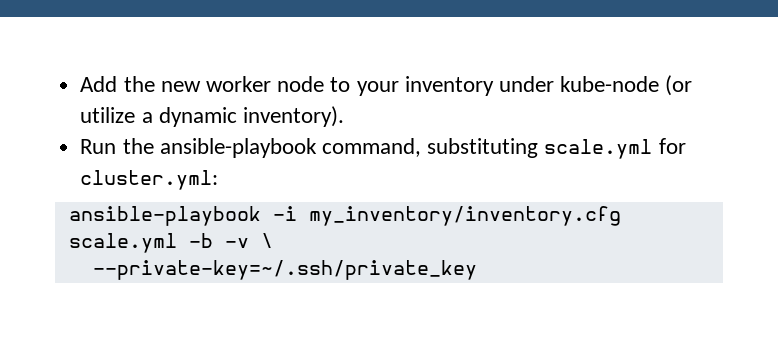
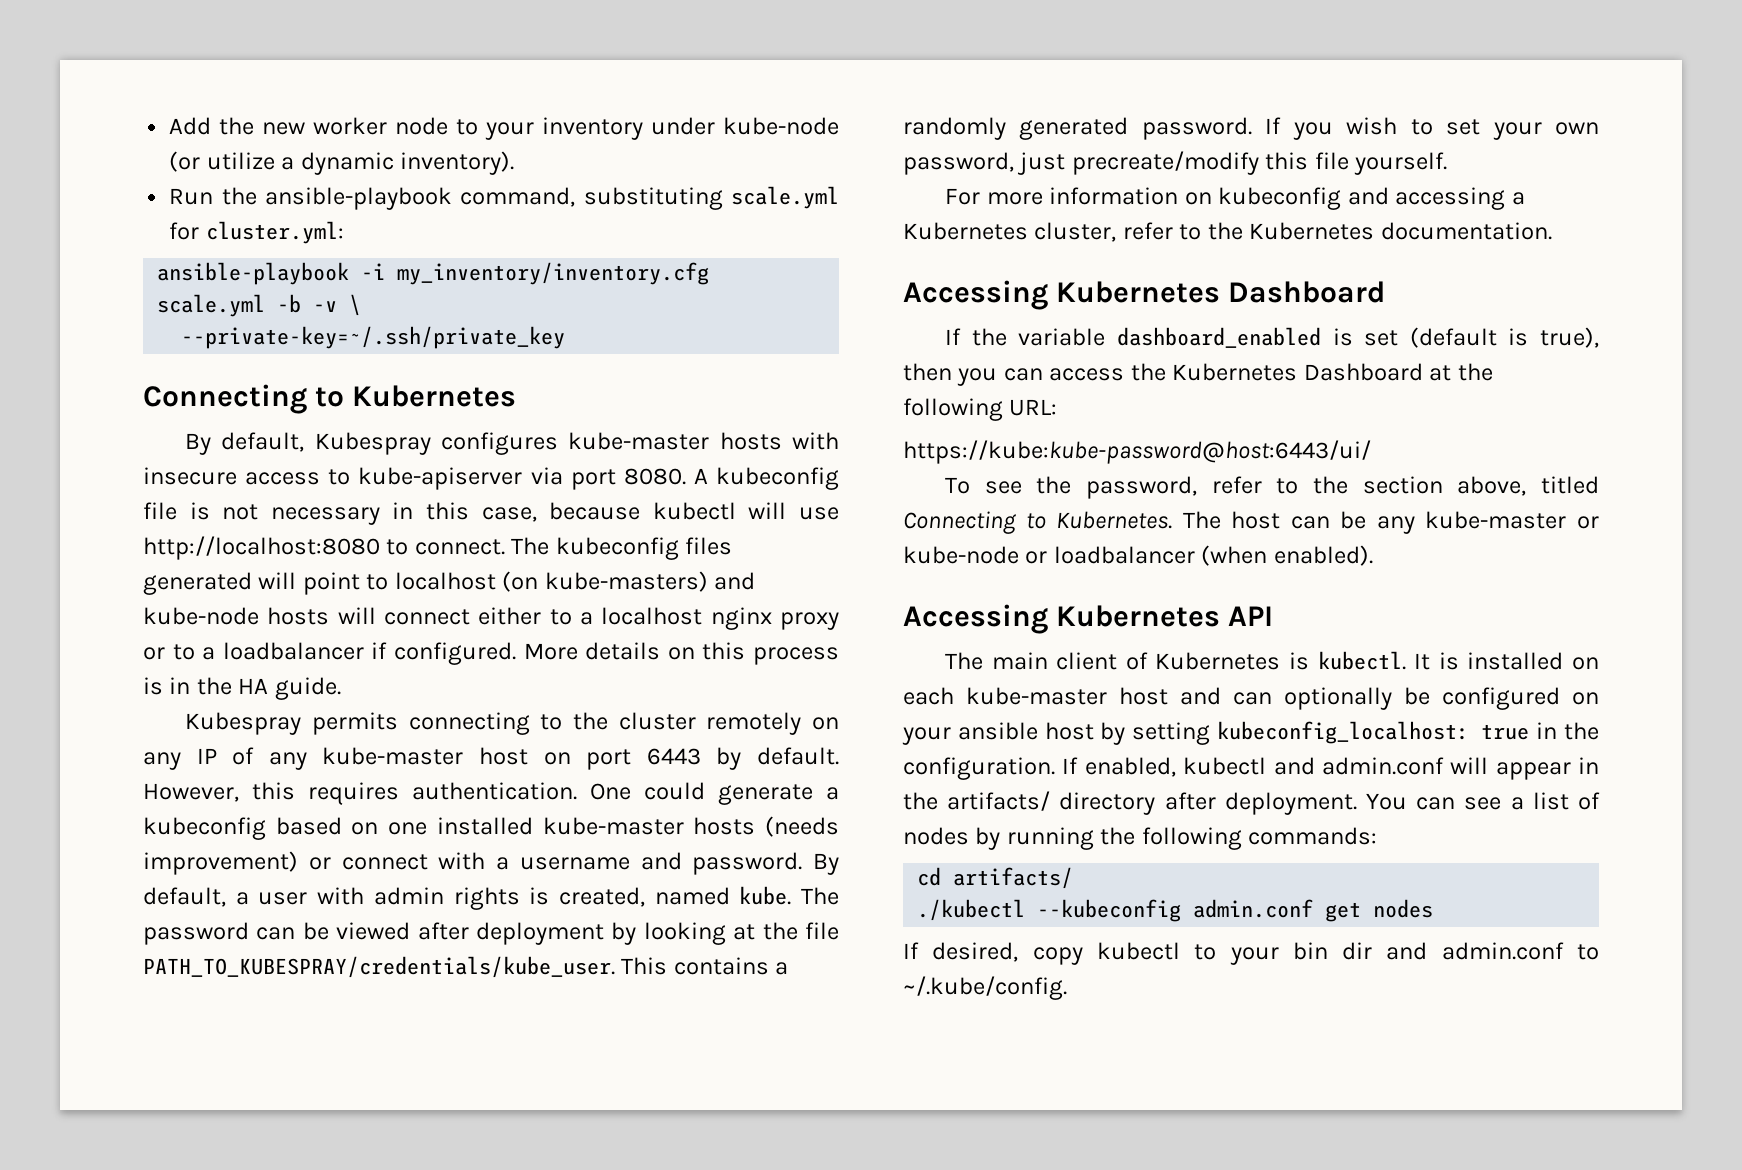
+ Connecting to Kubernetes
+ By default, Kubespray configures kube-master hosts with insecure access to kube-apiserver via port 8080. A kubeconfig file is not necessary in this case, because kubectl will use http://localhost:8080 to connect. The kubeconfig files generated will point to localhost (on kube-masters) and kube-node hosts will connect either to a localhost nginx proxy or to a loadbalancer if configured. More details on this process is in the HA guide.
+ Kubespray permits connecting to the cluster remotely on any IP of any kube-master host on port 6443 by default. However, this requires authentication. One could generate a kubeconfig based on one installed kube-master hosts (needs improvement) or connect with a username and password. By default, a user with admin rights is created, named kube. The password can be viewed after deployment by looking at the file PATH_TO_KUBESPRAY/credentials/kube_user. This contains a randomly generated password. If you wish to set your own password, just precreate/modify this file yourself.
+ For more information on kubeconfig and accessing a Kubernetes cluster, refer to the Kubernetes documentation.
+ Accessing Kubernetes Dashboard
+ If the variable dashboard_enabled is set (default is true), then you can access the Kubernetes Dashboard at the following URL:
+ https://kube:kube-password@host:6443/ui/
+ To see the password, refer to the section above, titled Connecting to Kubernetes. The host can be any kube-master or kube-node or loadbalancer (when enabled).
+ Accessing Kubernetes API
+ The main client of Kubernetes is kubectl. It is installed on each kube-master host and can optionally be configured on your ansible host by setting kubeconfig_localhost: true in the configuration. If enabled, kubectl and admin.conf will appear in the artifacts/ directory after deployment. You can see a list of nodes by running the following commands:
+ cd artifacts/
+ ./kubectl --kubeconfig admin.conf get nodes
+ If desired, copy kubectl to your bin dir and admin.conf to ~/.kube/config.

